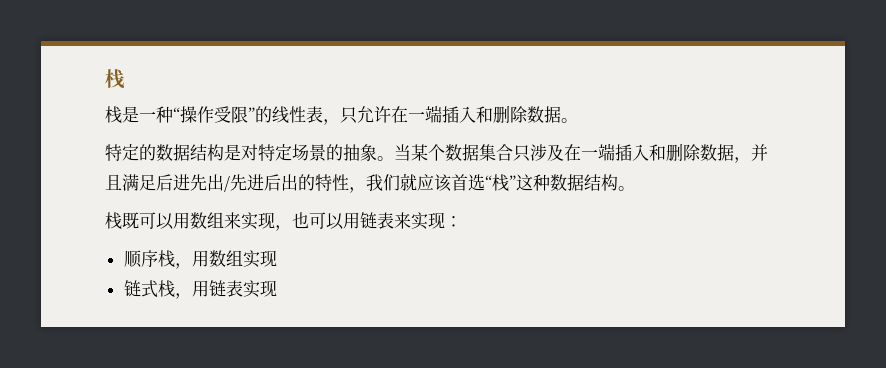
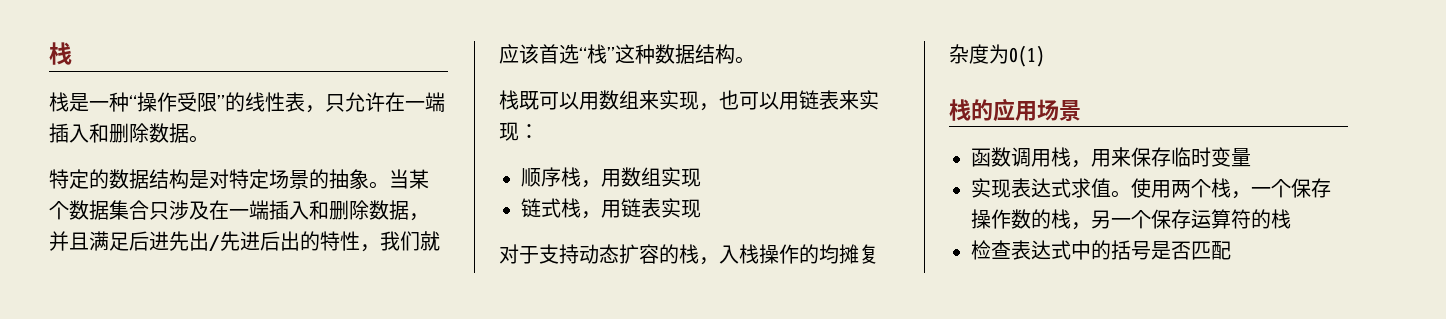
+ 对于支持动态扩容的栈，入栈操作的均摊复杂度为O(1)
+ 栈的应用场景
+ 函数调用栈，用来保存临时变量
+ 实现表达式求值。使用两个栈，一个保存操作数的栈，另一个保存运算符的栈
+ 检查表达式中的括号是否匹配

